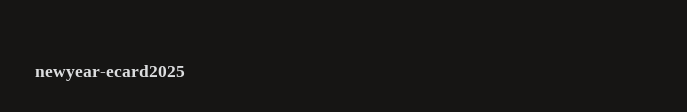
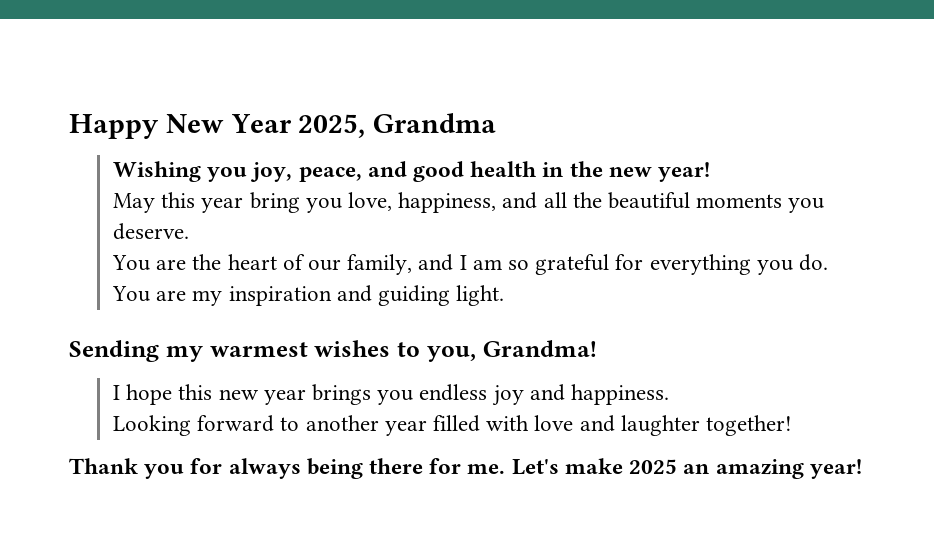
- newyear-ecard2025
+ Happy New Year 2025, Grandma
+ Wishing you joy, peace, and good health in the new year!
+ May this year bring you love, happiness, and all the beautiful moments you deserve.
+ You are the heart of our family, and I am so grateful for everything you do. You are my inspiration and guiding light.
+ Sending my warmest wishes to you, Grandma!
+ I hope this new year brings you endless joy and happiness.
+ Looking forward to another year filled with love and laughter together!
+ Thank you for always being there for me. Let's make 2025 an amazing year!

